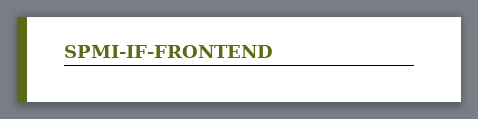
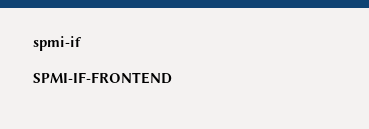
+ spmi-if

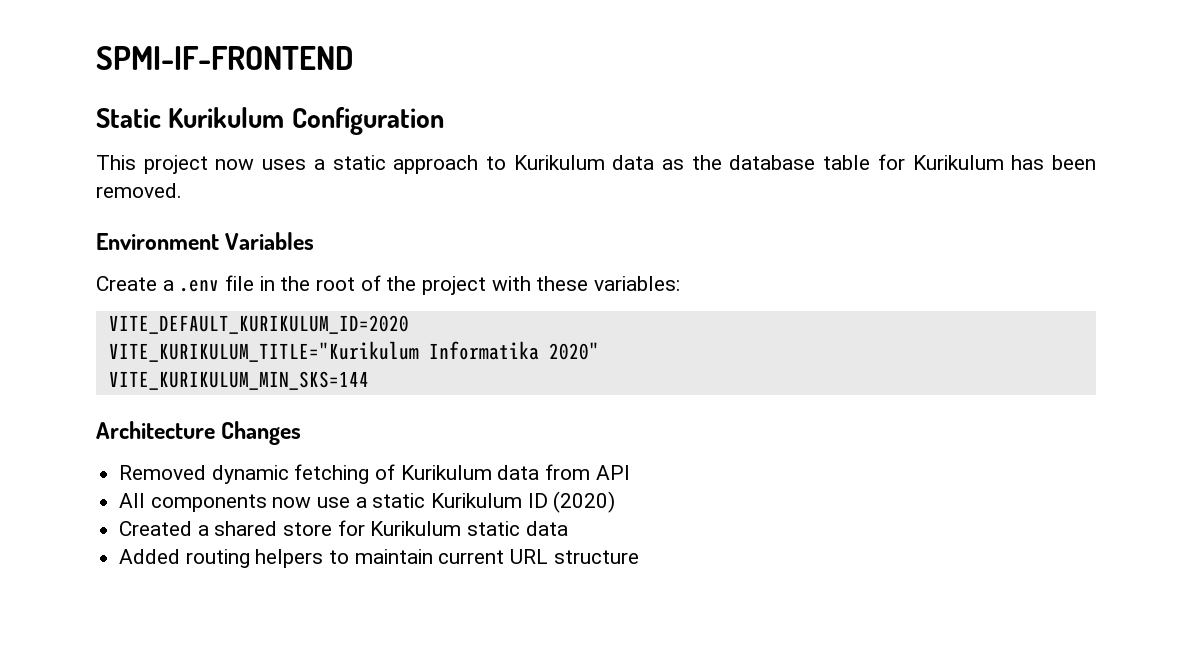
- spmi-if
  SPMI-IF-FRONTEND
+ Static Kurikulum Configuration
+ This project now uses a static approach to Kurikulum data as the database table for Kurikulum has been removed.
+ Environment Variables
+ Create a .env file in the root of the project with these variables:
+ VITE_DEFAULT_KURIKULUM_ID=2020
+ VITE_KURIKULUM_TITLE="Kurikulum Informatika 2020"
+ VITE_KURIKULUM_MIN_SKS=144
+ Architecture Changes
+ Removed dynamic fetching of Kurikulum data from API
+ All components now use a static Kurikulum ID (2020)
+ Created a shared store for Kurikulum static data
+ Added routing helpers to maintain current URL structure

